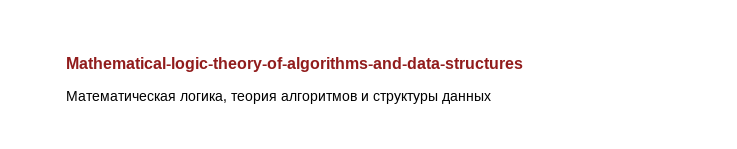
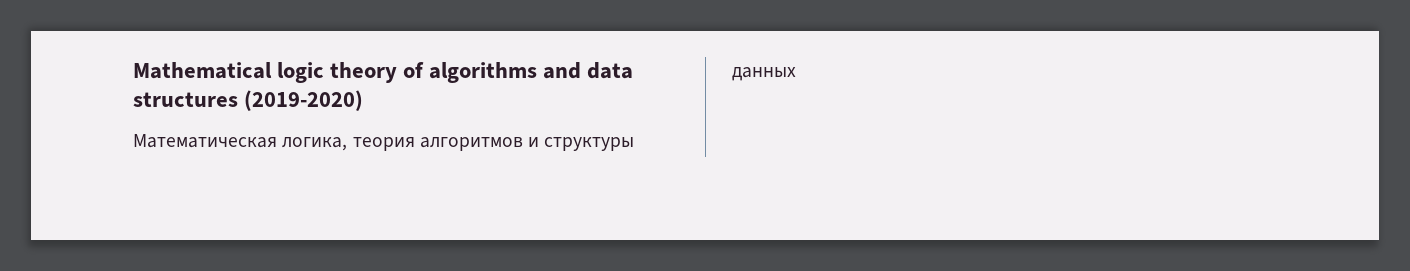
- Mathematical-logic-theory-of-algorithms-and-data-structures
+ Mathematical logic theory of algorithms and data structures (2019-2020)

